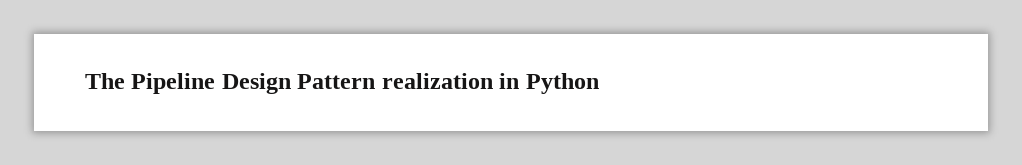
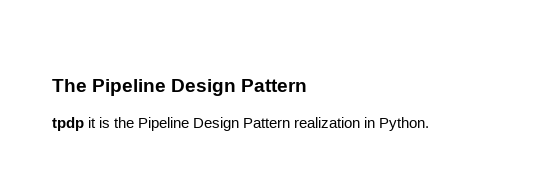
- The Pipeline Design Pattern realization in Python
+ The Pipeline Design Pattern
+ tpdp it is the Pipeline Design Pattern realization in Python.

